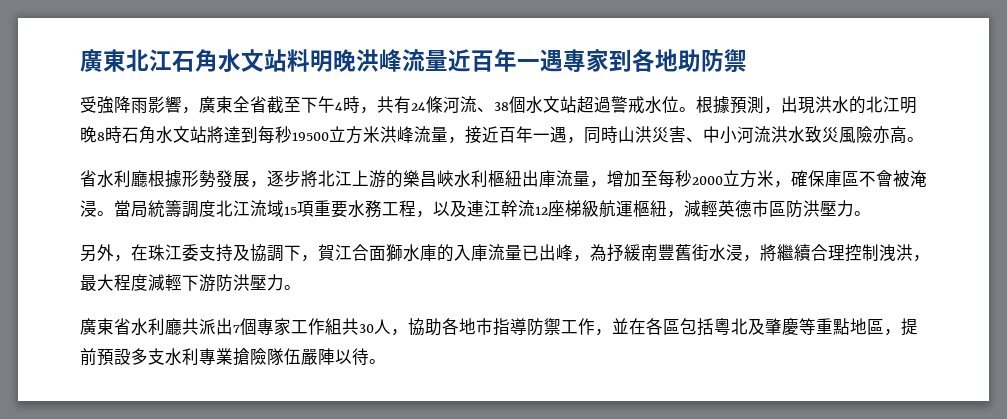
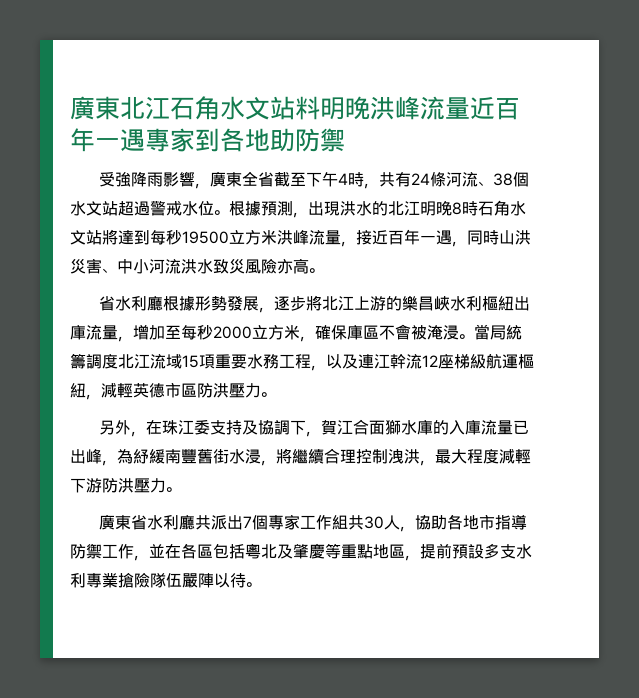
- 另外，在珠江委支持及協調下，賀江合面獅水庫的入庫流量已出峰，為抒緩南豐舊街水浸，將繼續合理控制洩洪，最大程度減輕下游防洪壓力。
+ 另外，在珠江委支持及協調下，賀江合面獅水庫的入庫流量已出峰，為紓緩南豐舊街水浸，將繼續合理控制洩洪，最大程度減輕下游防洪壓力。

